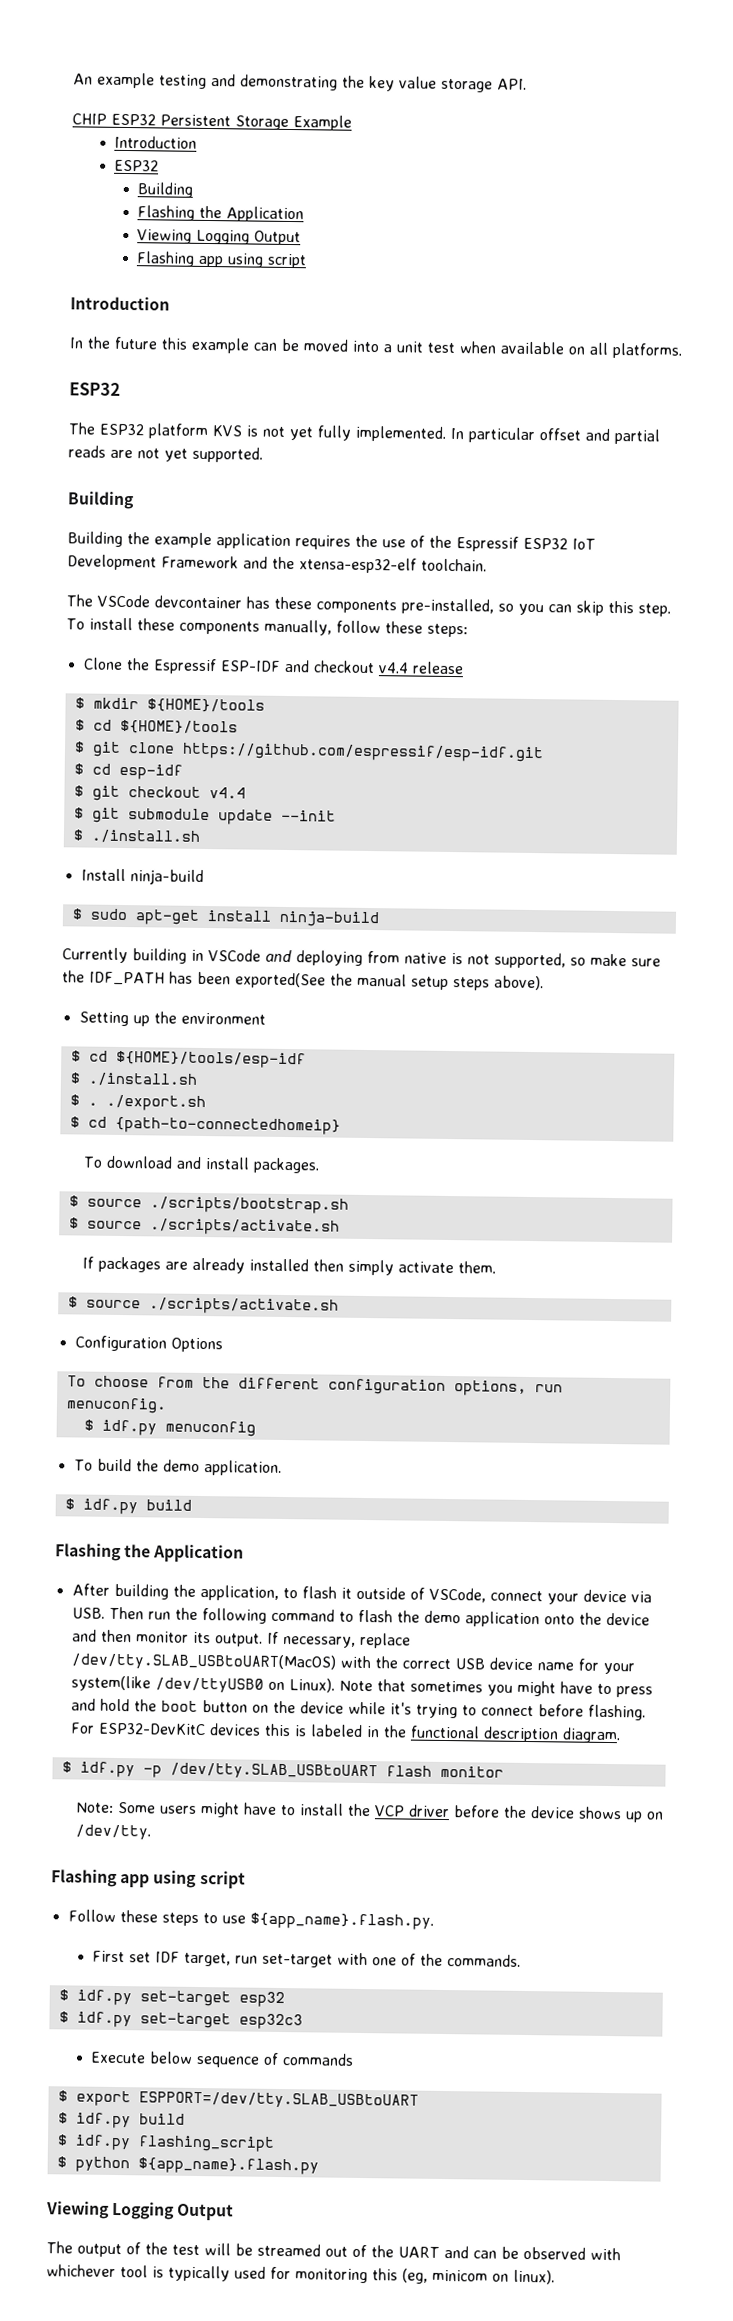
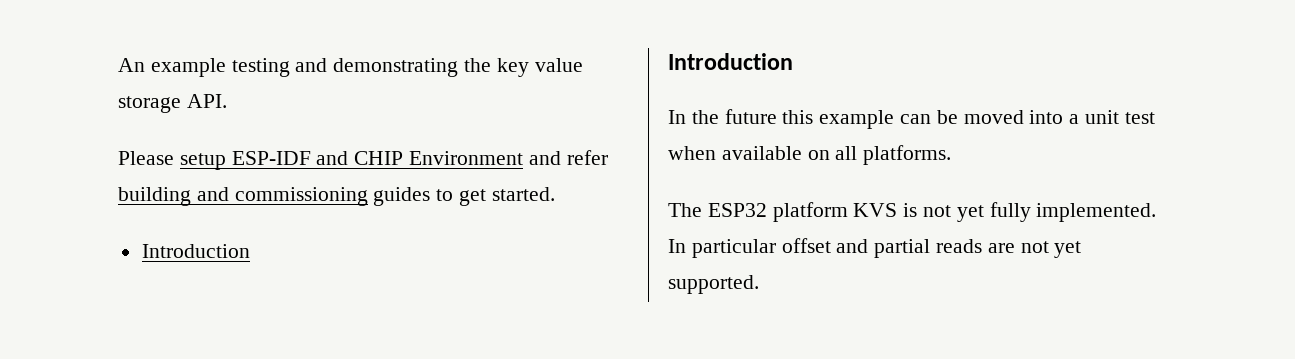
- CHIP ESP32 Persistent Storage Example
+ Please setup ESP-IDF and CHIP Environment and refer building and commissioning guides to get started.
  Introduction
- ESP32
- Building
- Flashing the Application
- Viewing Logging Output
- Flashing app using script
  In the future this example can be moved into a unit test when available on all platforms.
- ESP32
  In particular offset and partial reads are not yet supported.
- Building
- Building the example application requires the use of the Espressif ESP32 IoT Development Framework and the xtensa-esp32-elf toolchain.
- The VSCode devcontainer has these components pre-installed, so you can skip this step. To install these components manually, follow these steps:
- Clone the Espressif ESP-IDF and checkout v4.4 release
- $ mkdir ${HOME}/tools
- $ cd ${HOME}/tools
- $ git clone https://github.com/espressif/esp-idf.git
- $ cd esp-idf
- $ git checkout v4.4
- $ git submodule update --init
- $ ./install.sh
- Install ninja-build
- $ sudo apt-get install ninja-build
- Currently building in VSCode and deploying from native is not supported, so make sure the IDF_PATH has been exported(See the manual setup steps above).
- Setting up the environment
- $ cd ${HOME}/tools/esp-idf
- $ ./install.sh
- $ . ./export.sh
- $ cd {path-to-connectedhomeip}
- To download and install packages.
- $ source ./scripts/bootstrap.sh
- $ source ./scripts/activate.sh
- If packages are already installed then simply activate them.
- $ source ./scripts/activate.sh
- Configuration Options
- To choose from the different configuration options, run menuconfig.
- $ idf.py menuconfig
- To build the demo application.
- $ idf.py build
- Flashing the Application
- After building the application, to flash it outside of VSCode, connect your device via USB. Then run the following command to flash the demo application onto the device and then monitor its output. If necessary, replace /dev/tty.SLAB_USBtoUART(MacOS) with the correct USB device name for your system(like /dev/ttyUSB0 on Linux). Note that sometimes you might have to press and hold the boot button on the device while it's trying to connect before flashing. For ESP32-DevKitC devices this is labeled in the functional description diagram.
- $ idf.py -p /dev/tty.SLAB_USBtoUART flash monitor
- Note: Some users might have to install the VCP driver before the device shows up on /dev/tty.
- Flashing app using script
- Follow these steps to use ${app_name}.flash.py.
- First set IDF target, run set-target with one of the commands.
- $ idf.py set-target esp32
- $ idf.py set-target esp32c3
- Execute below sequence of commands
- $ export ESPPORT=/dev/tty.SLAB_USBtoUART
- $ idf.py build
- $ idf.py flashing_script
- $ python ${app_name}.flash.py
- Viewing Logging Output
- The output of the test will be streamed out of the UART and can be observed with whichever tool is typically used for monitoring this (eg, minicom on linux).

